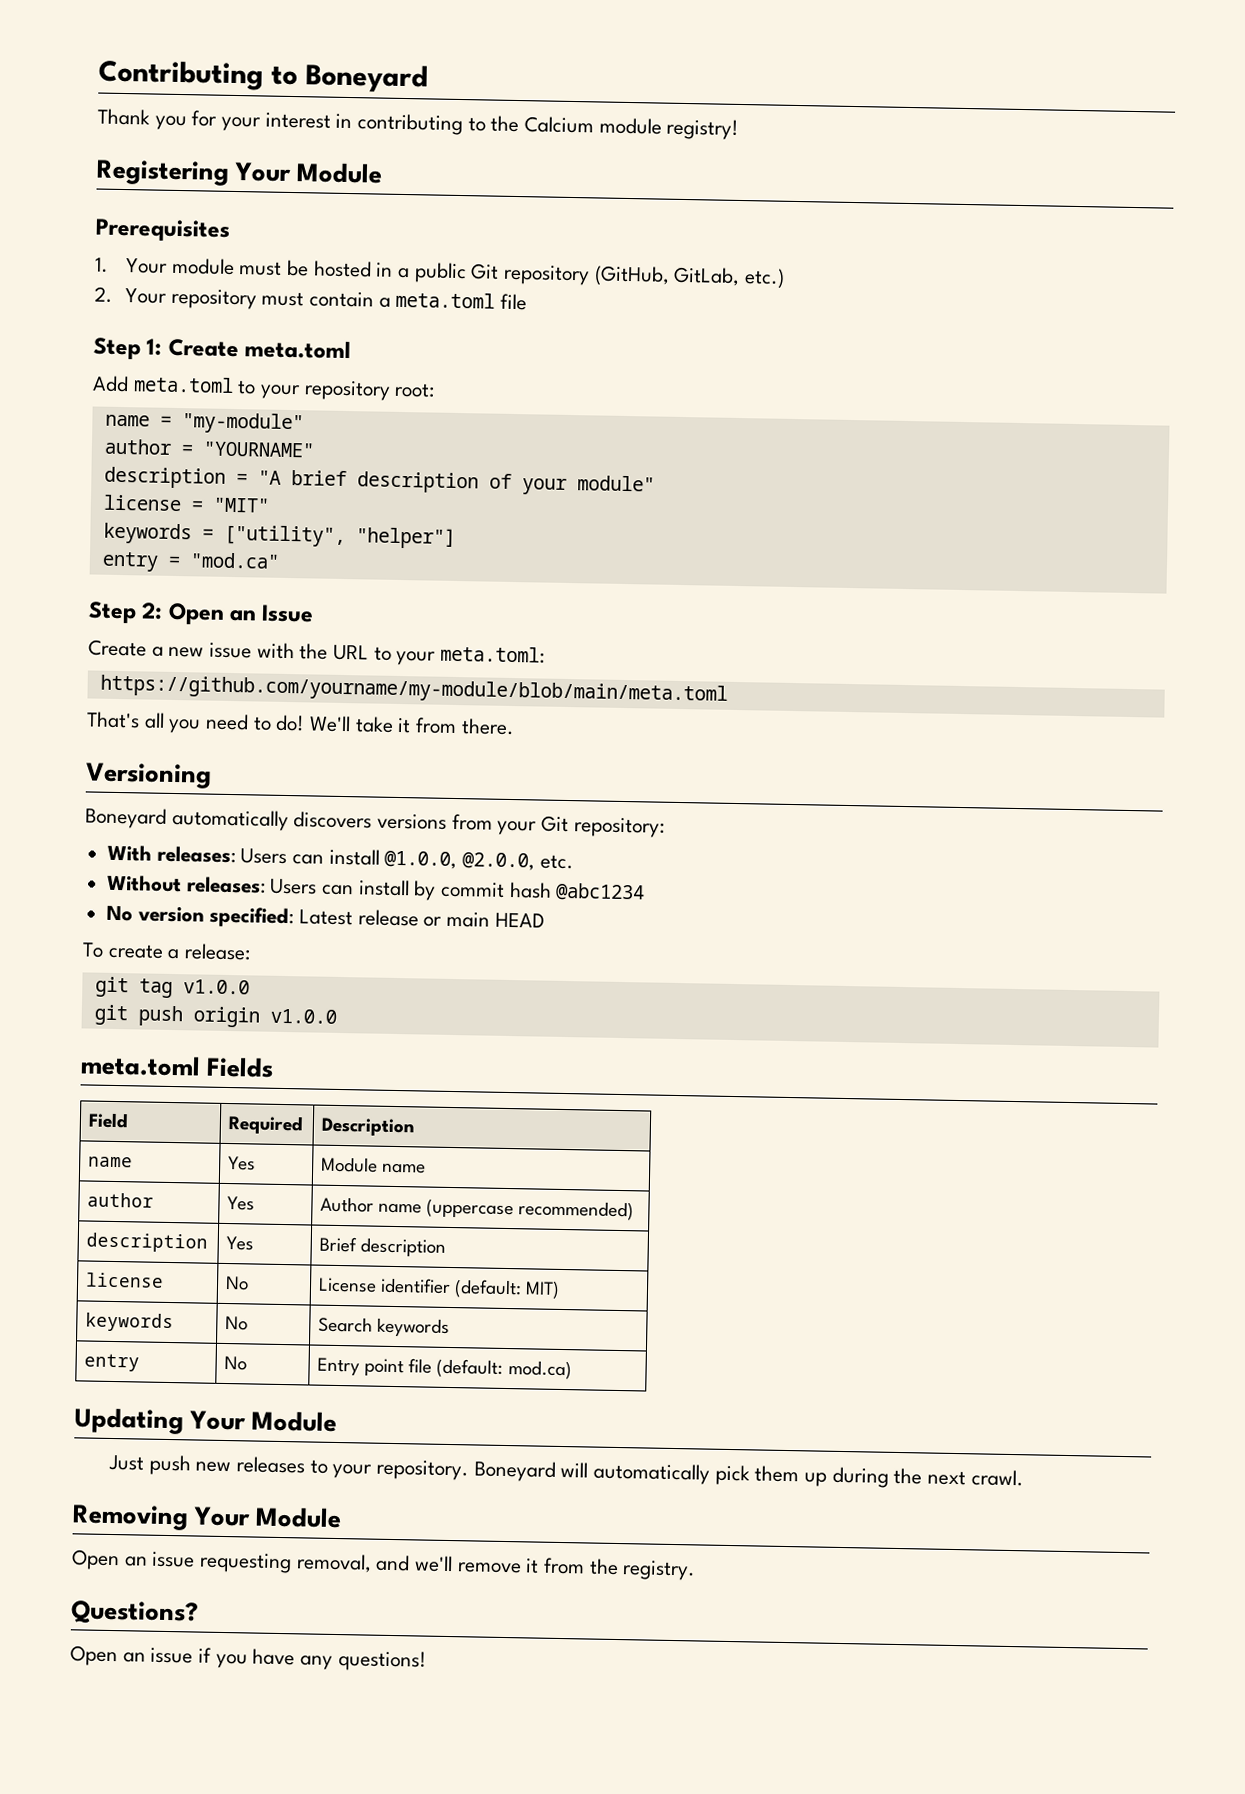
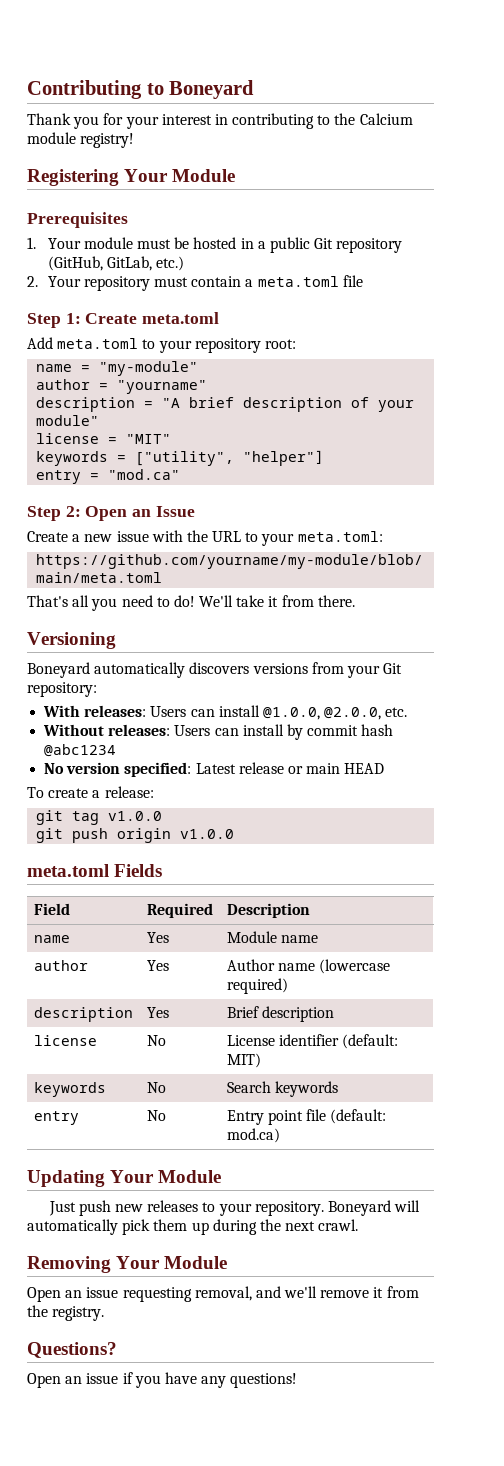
- author = "YOURNAME"
+ author = "yourname"
- author | Yes | Author name (uppercase recommended)
+ author | Yes | Author name (lowercase required)

